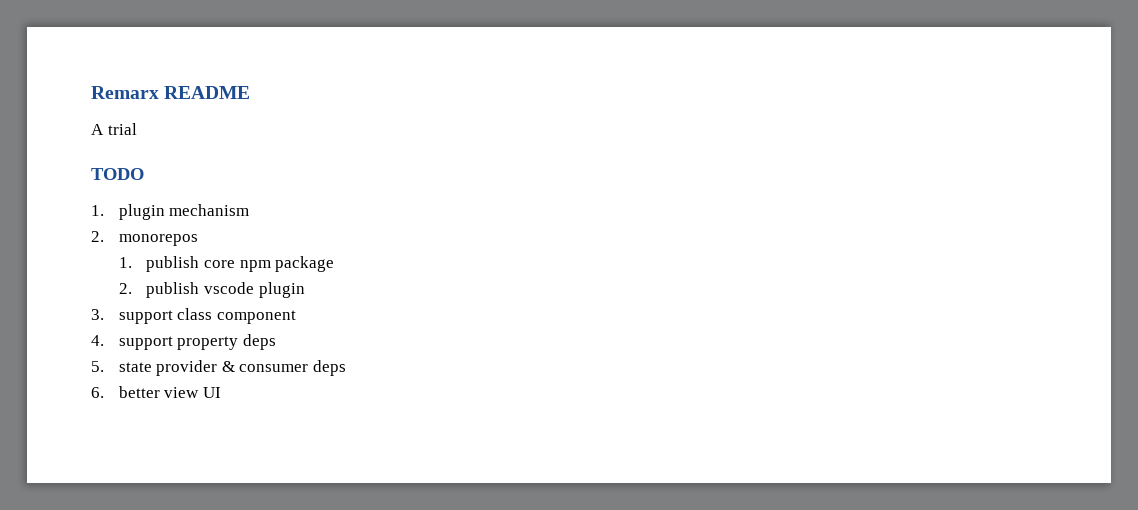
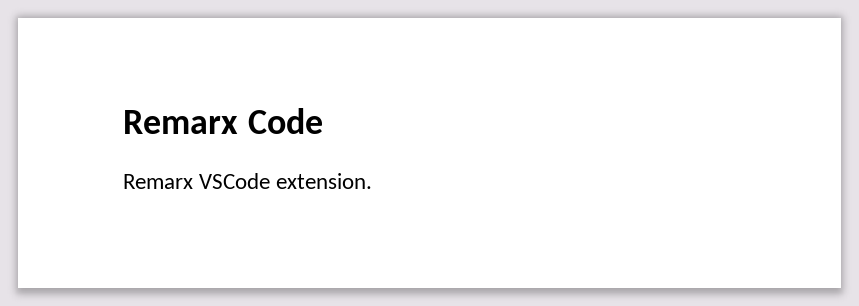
- Remarx README
- A trial
- TODO
- 1. plugin mechanism
- 2. monorepos
- 1. publish core npm package
- 2. publish vscode plugin
- 3. support class component
- 4. support property deps
- 5. state provider & consumer deps
- 6. better view UI
+ Remarx Code
+ Remarx VSCode extension.

